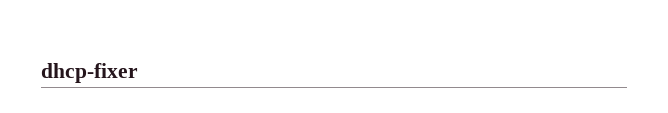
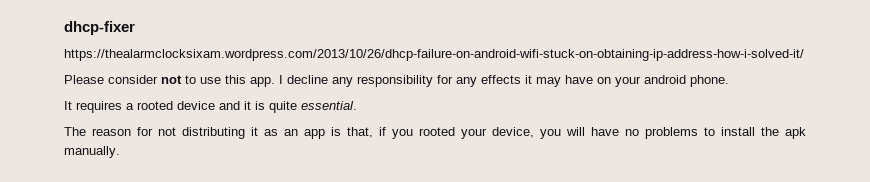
+ https://thealarmclocksixam.wordpress.com/2013/10/26/dhcp-failure-on-android-wifi-stuck-on-obtaining-ip-address-how-i-solved-it/
+ Please consider not to use this app. I decline any responsibility for any effects it may have on your android phone.
+ It requires a rooted device and it is quite essential.
+ The reason for not distributing it as an app is that, if you rooted your device, you will have no problems to install the apk manually.

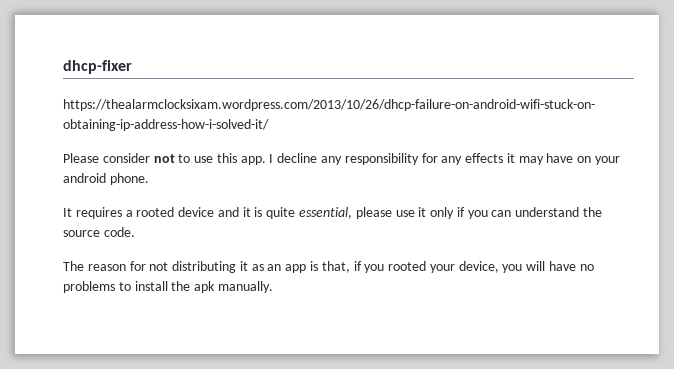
- It requires a rooted device and it is quite essential.
+ It requires a rooted device and it is quite essential, please use it only if you can understand the source code.

